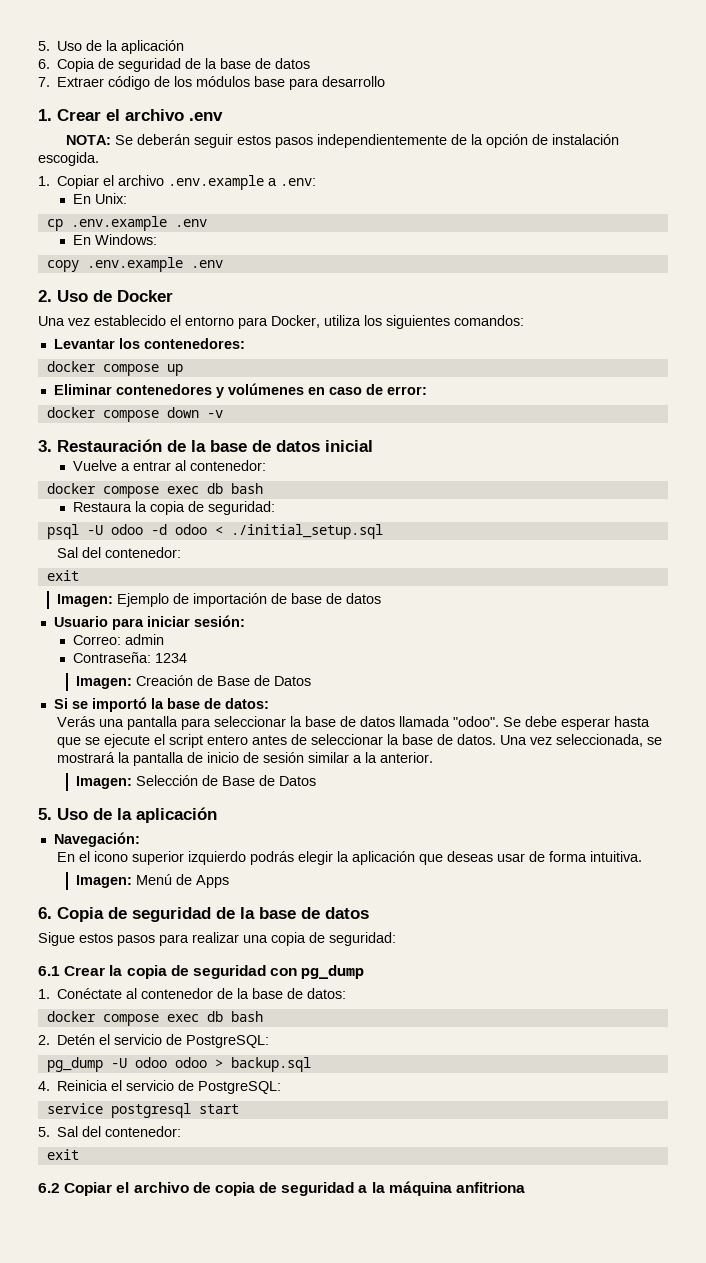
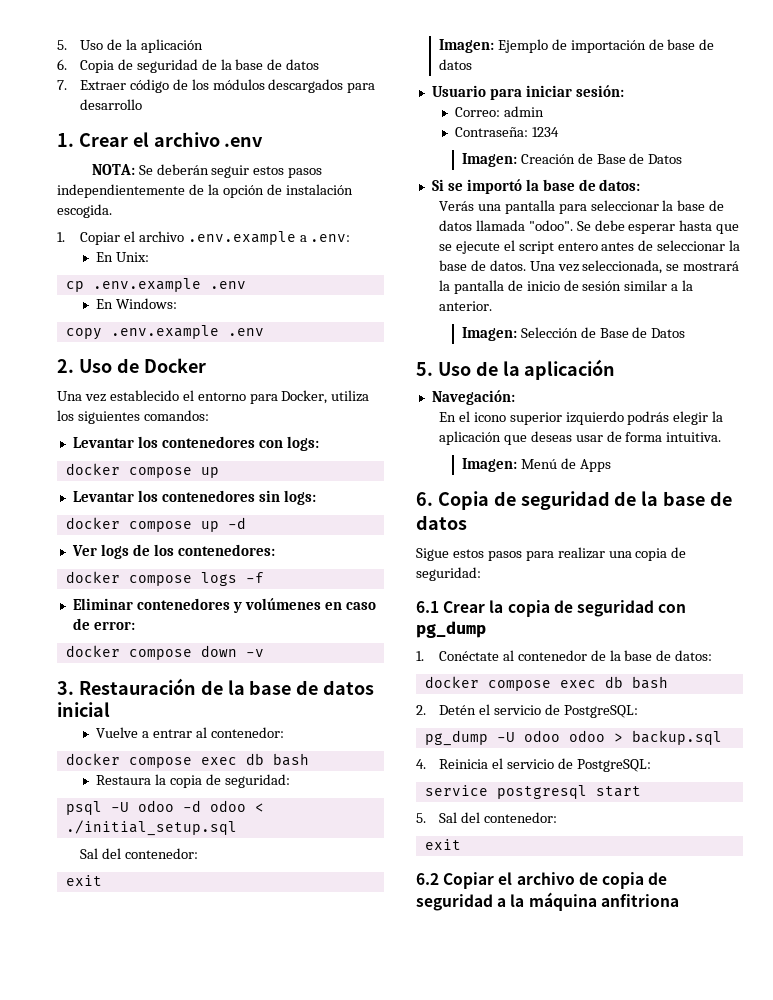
- 7. Extraer código de los módulos base para desarrollo
+ 7. Extraer código de los módulos descargados para desarrollo
- Levantar los contenedores:
+ Levantar los contenedores con logs:
+ docker compose up
+ Levantar los contenedores sin logs:
+ docker compose up -d
+ Ver logs de los contenedores:
- docker compose up
+ docker compose logs -f

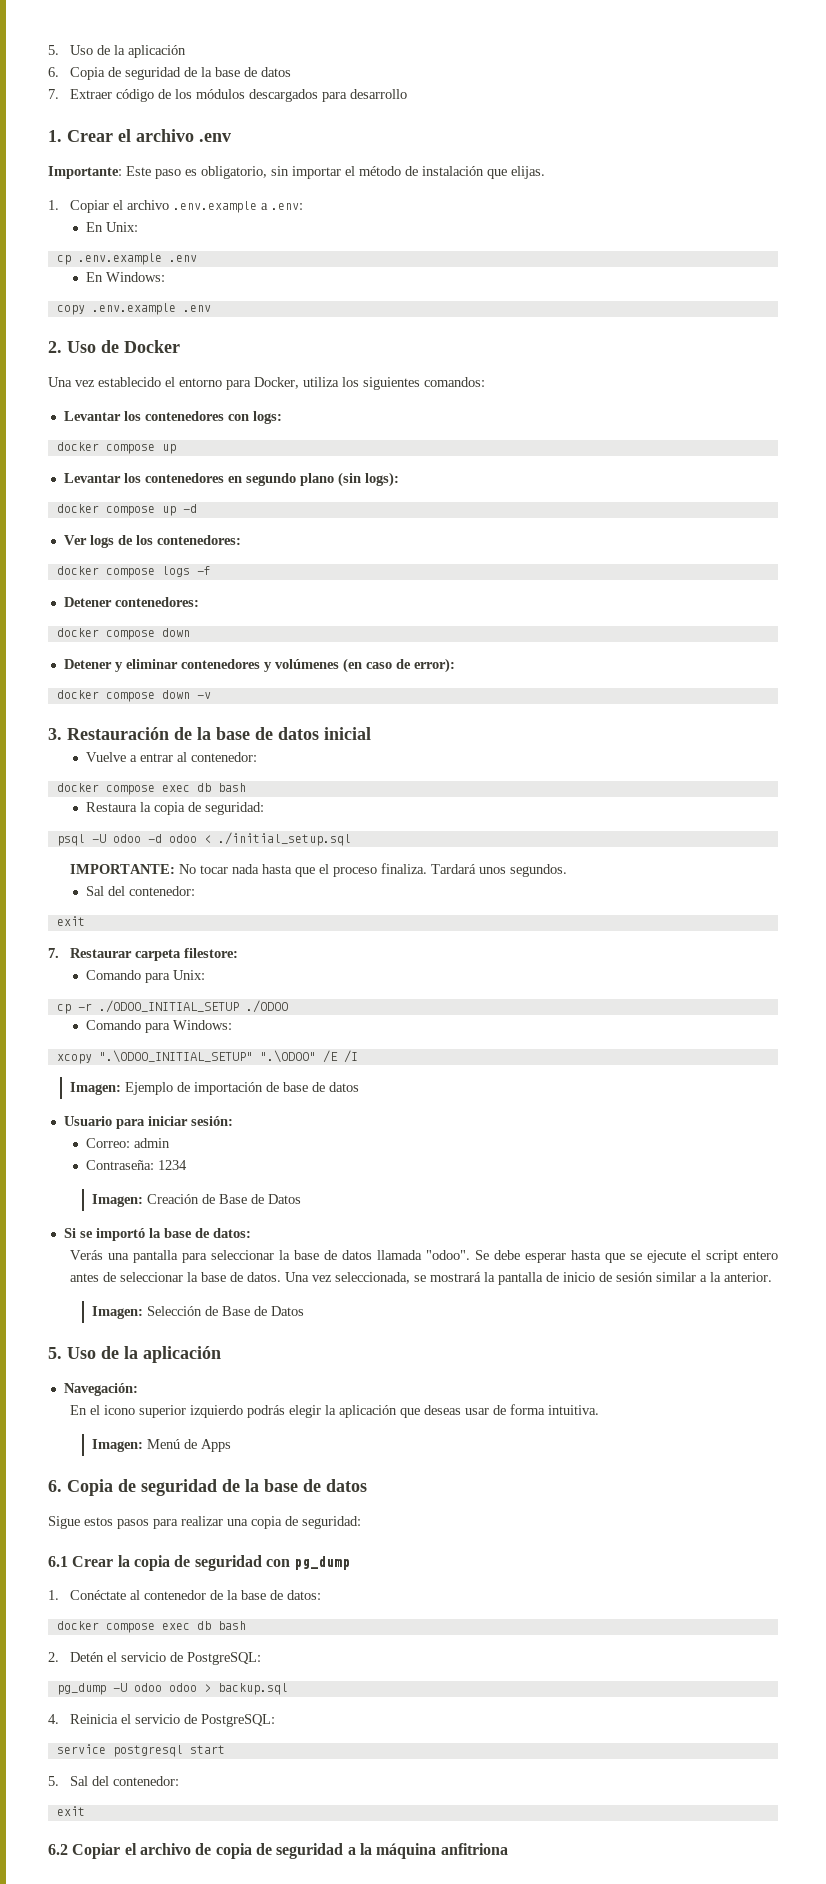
- NOTA: Se deberán seguir estos pasos independientemente de la opción de instalación escogida.
+ Importante: Este paso es obligatorio, sin importar el método de instalación que elijas.
- Levantar los contenedores sin logs:
+ Levantar los contenedores en segundo plano (sin logs):
- Eliminar contenedores y volúmenes en caso de error:
+ Detener contenedores:
+ docker compose down
+ Detener y eliminar contenedores y volúmenes (en caso de error):
  psql -U odoo -d odoo < ./initial_setup.sql
+ IMPORTANTE: No tocar nada hasta que el proceso finaliza. Tardará unos segundos.
  Sal del contenedor:
  exit
+ 7. Restaurar carpeta filestore:
+ Comando para Unix:
+ cp -r ./ODOO_INITIAL_SETUP ./ODOO
+ Comando para Windows:
+ xcopy ".\ODOO_INITIAL_SETUP" ".\ODOO" /E /I

